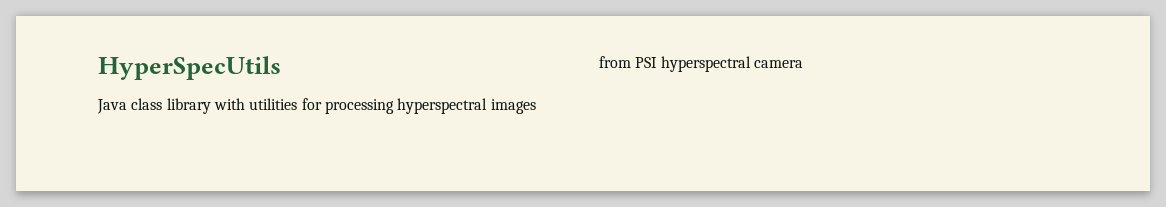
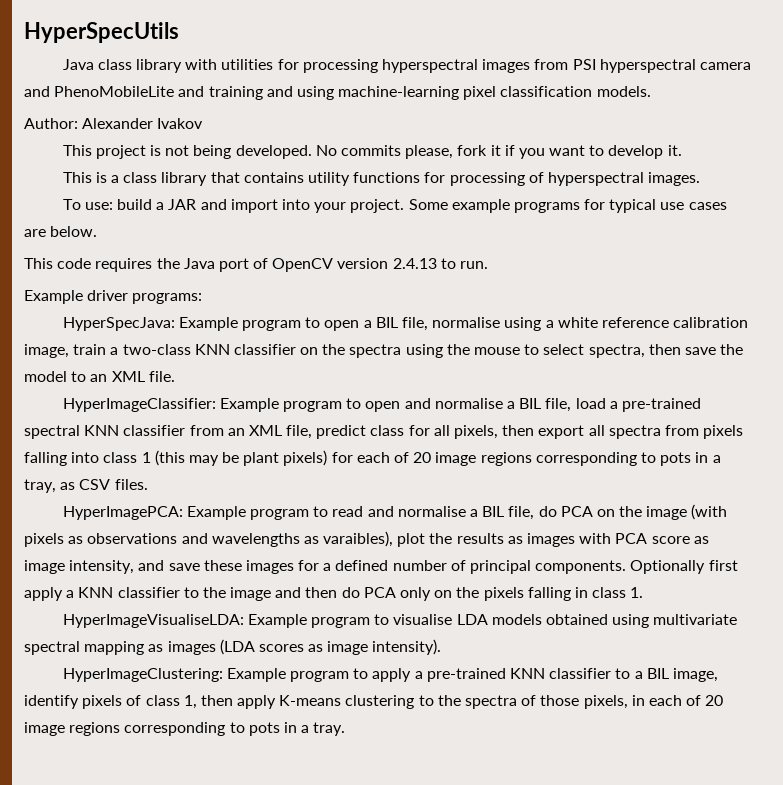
- Java class library with utilities for processing hyperspectral images from PSI hyperspectral camera
+ Java class library with utilities for processing hyperspectral images from PSI hyperspectral camera and PhenoMobileLite and training and using machine-learning pixel classification models.
+ Author: Alexander Ivakov
+ This project is not being developed. No commits please, fork it if you want to develop it.
+ This is a class library that contains utility functions for processing of hyperspectral images.
+ To use: build a JAR and import into your project. Some example programs for typical use cases are below.
+ This code requires the Java port of OpenCV version 2.4.13 to run.
+ Example driver programs:
+ HyperSpecJava: Example program to open a BIL file, normalise using a white reference calibration image, train a two-class KNN classifier on the spectra using the mouse to select spectra, then save the model to an XML file.
+ HyperImageClassifier: Example program to open and normalise a BIL file, load a pre-trained spectral KNN classifier from an XML file, predict class for all pixels, then export all spectra from pixels falling into class 1 (this may be plant pixels) for each of 20 image regions corresponding to pots in a tray, as CSV files.
+ HyperImagePCA: Example program to read and normalise a BIL file, do PCA on the image (with pixels as observations and wavelengths as varaibles), plot the results as images with PCA score as image intensity, and save these images for a defined number of principal components. Optionally first apply a KNN classifier to the image and then do PCA only on the pixels falling in class 1.
+ HyperImageVisualiseLDA: Example program to visualise LDA models obtained using multivariate spectral mapping as images (LDA scores as image intensity).
+ HyperImageClustering: Example program to apply a pre-trained KNN classifier to a BIL image, identify pixels of class 1, then apply K-means clustering to the spectra of those pixels, in each of 20 image regions corresponding to pots in a tray.

